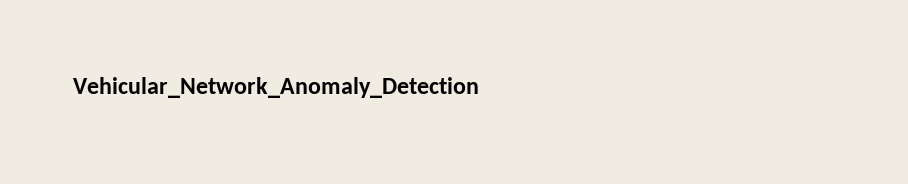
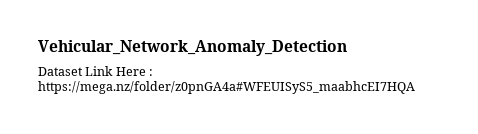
+ Dataset Link Here : https://mega.nz/folder/z0pnGA4a#WFEUISyS5_maabhcEI7HQA

